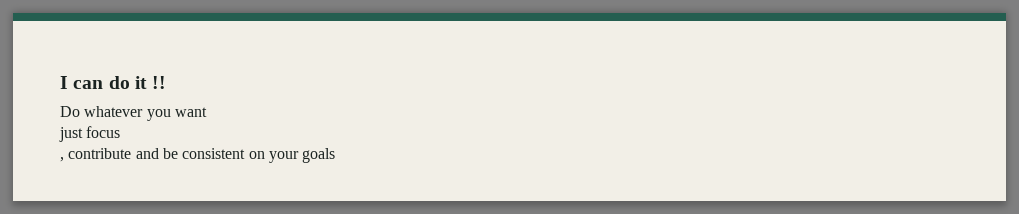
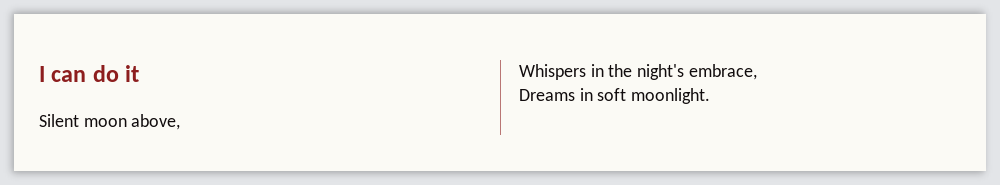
- I can do it !!
- Do whatever you want
- just focus
- , contribute and be consistent on your goals
+ I can do it
+ Silent moon above,
+ Whispers in the night's embrace,
+ Dreams in soft moonlight.

